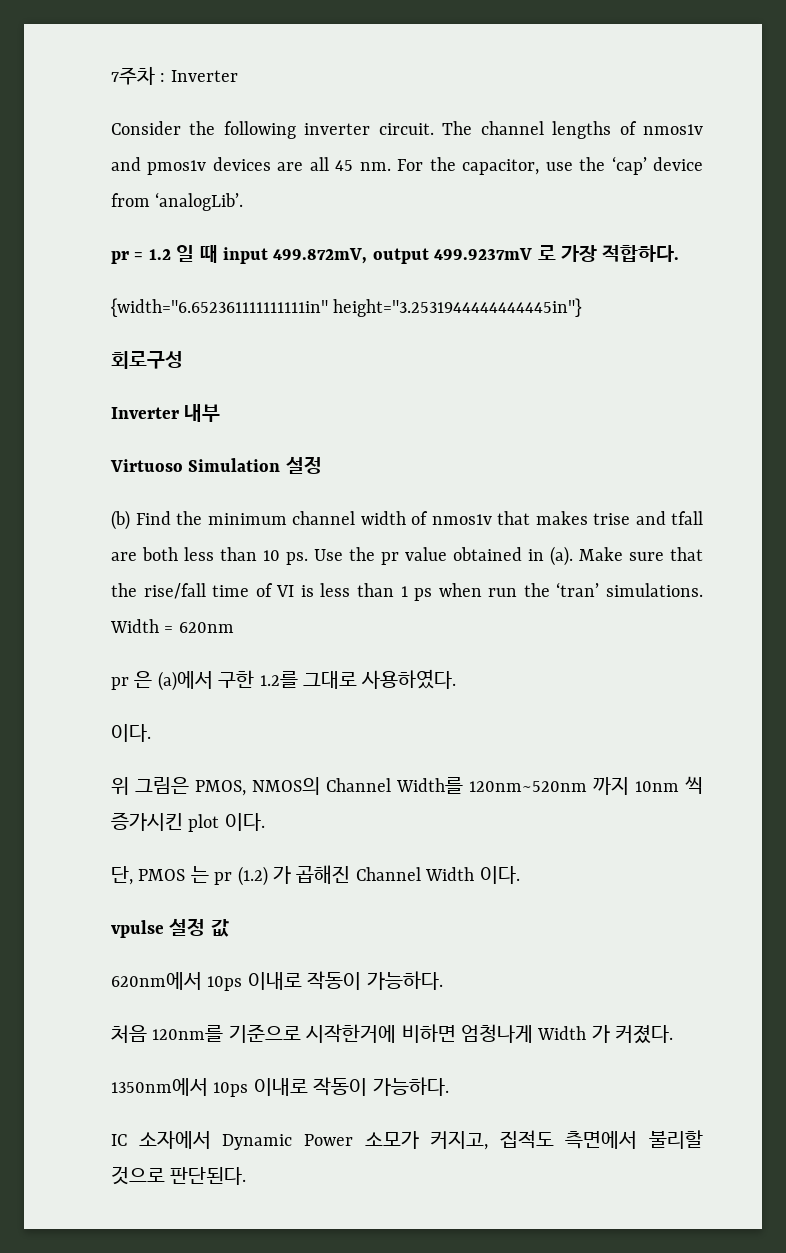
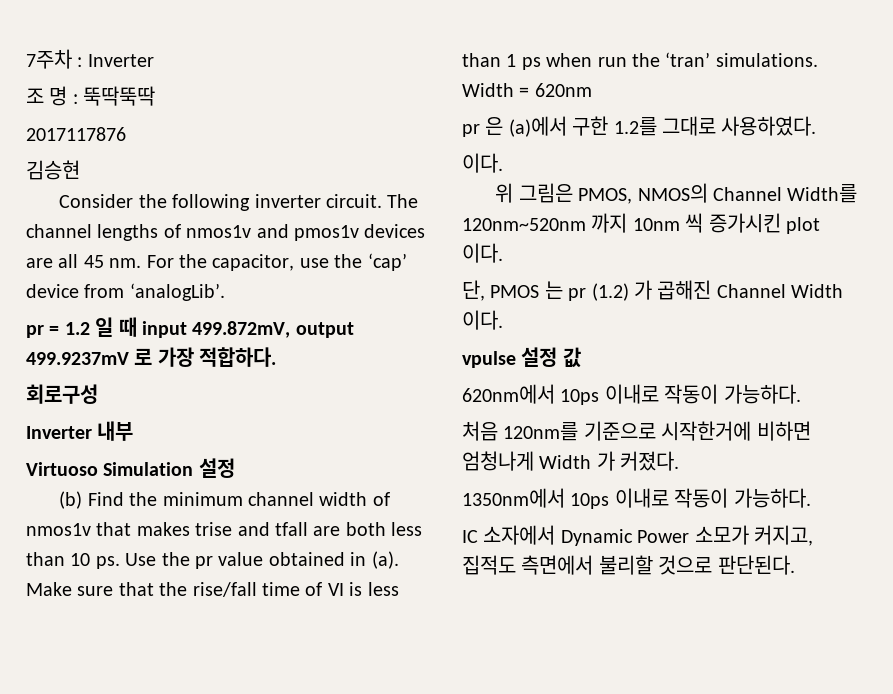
+ 조 명 : 뚝딱뚝딱
+ 2017117876
+ 김승현
- {width="6.652361111111111in" height="3.2531944444444445in"}

